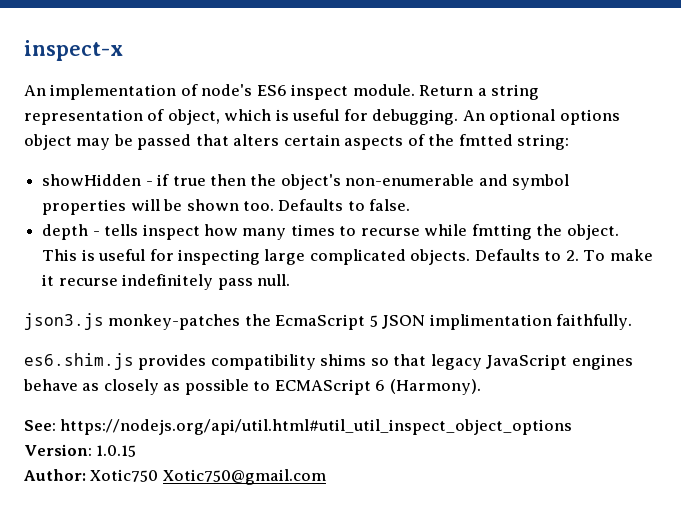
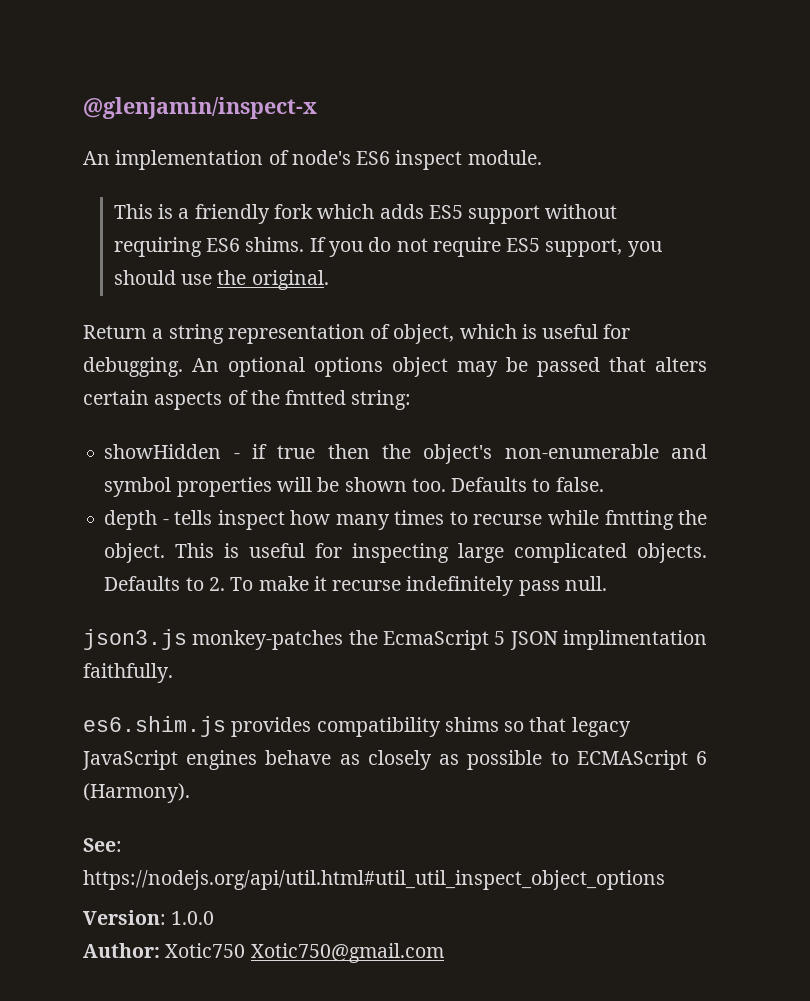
- inspect-x
+ @glenjamin/inspect-x
- An implementation of node's ES6 inspect module. Return a string representation of object, which is useful for debugging.
+ An implementation of node's ES6 inspect module.
+ This is a friendly fork which adds ES5 support without requiring ES6 shims. If you do not require ES5 support, you should use the original.
+ Return a string representation of object, which is useful for debugging.
- Version: 1.0.15
+ Version: 1.0.0

